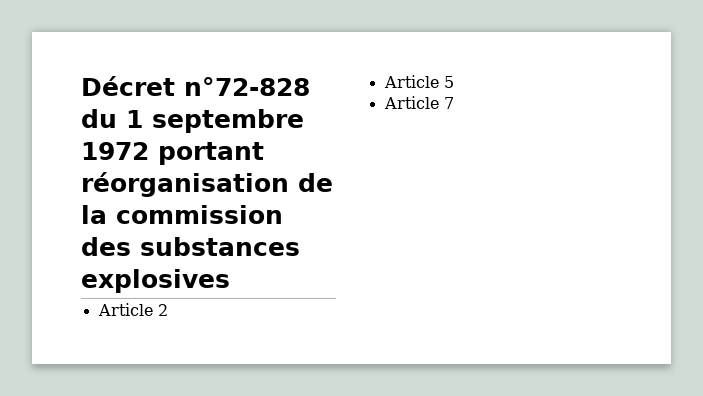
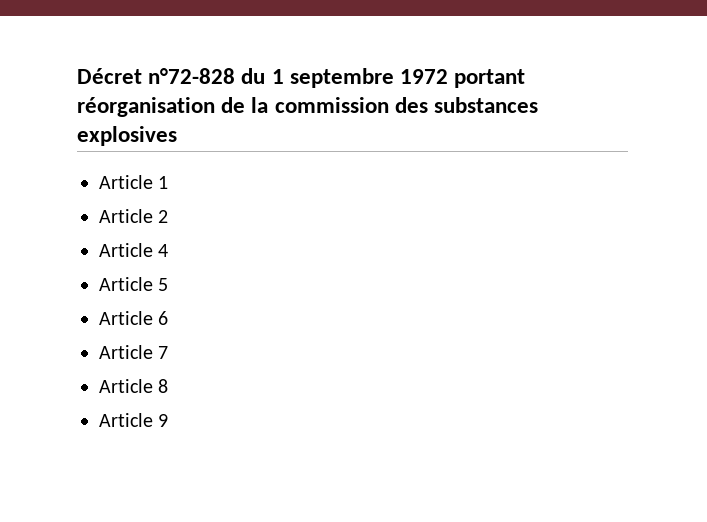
+ Article 1
+ Article 4
+ Article 6
+ Article 8
+ Article 9

